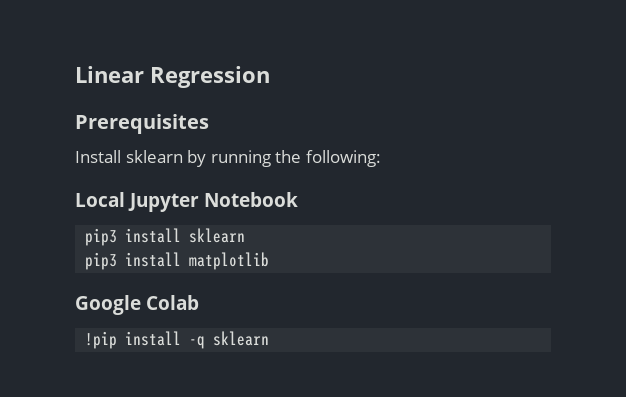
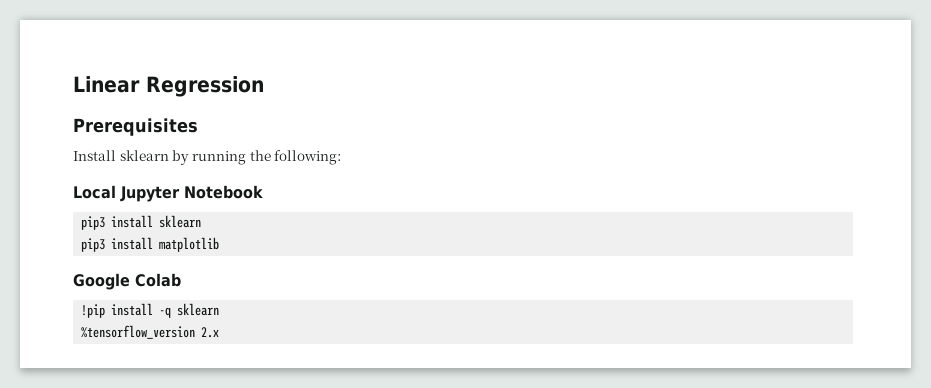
+ %tensorflow_version 2.x

